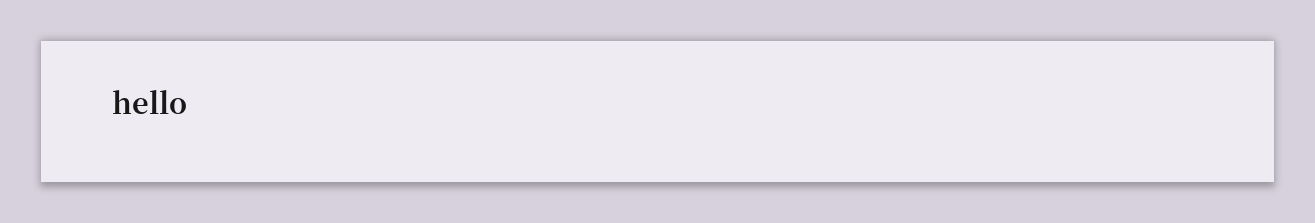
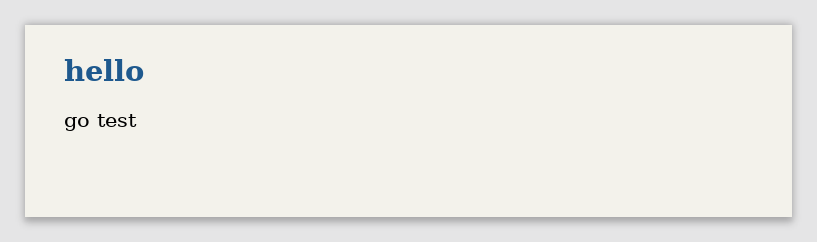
+ go test

